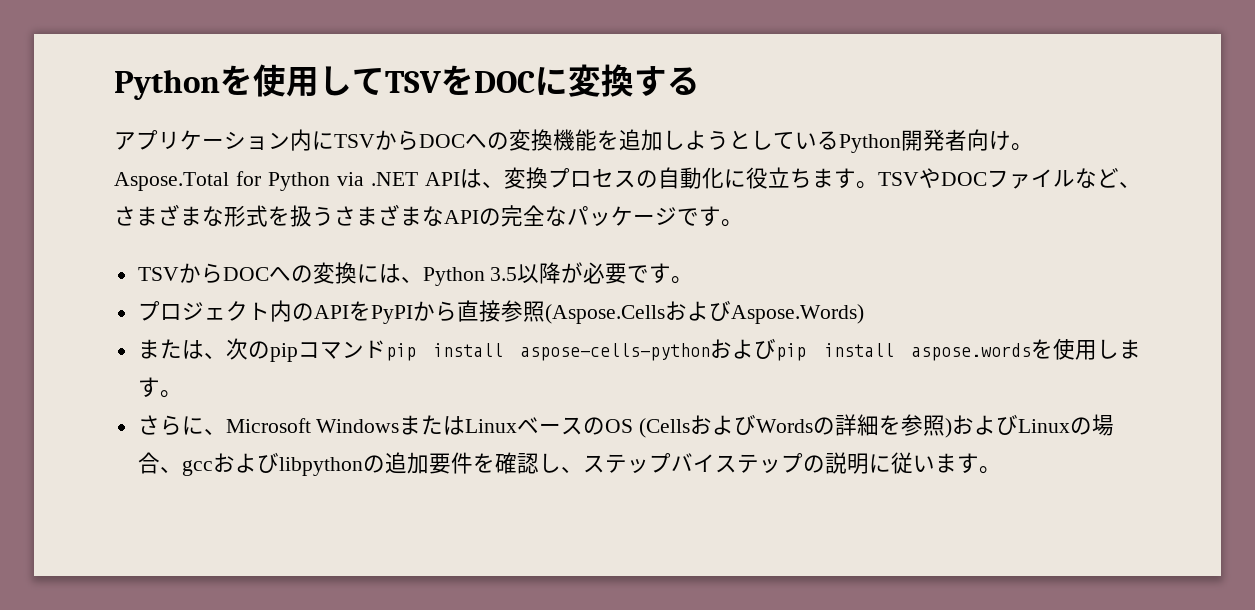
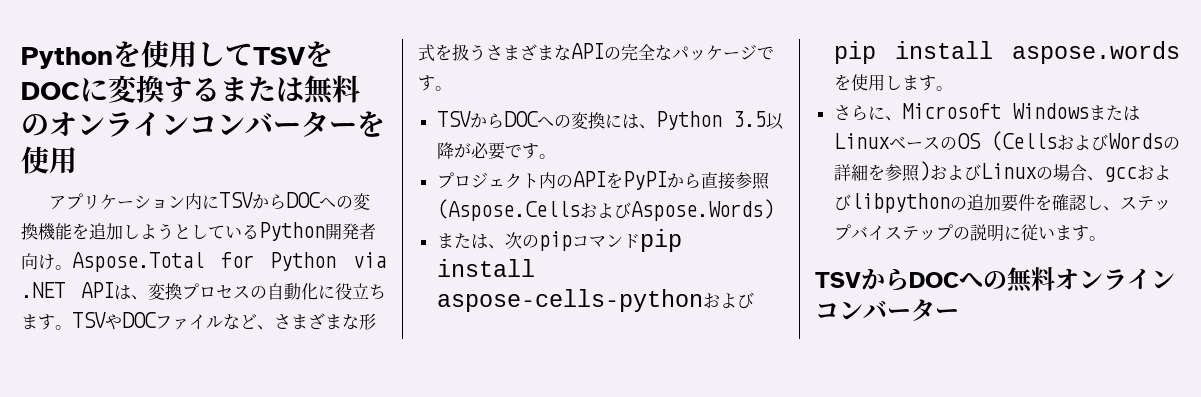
- Pythonを使用してTSVをDOCに変換する
+ Pythonを使用してTSVをDOCに変換するまたは無料のオンラインコンバーターを使用
+ TSVからDOCへの無料オンラインコンバーター

